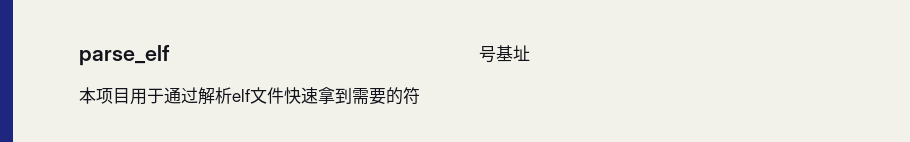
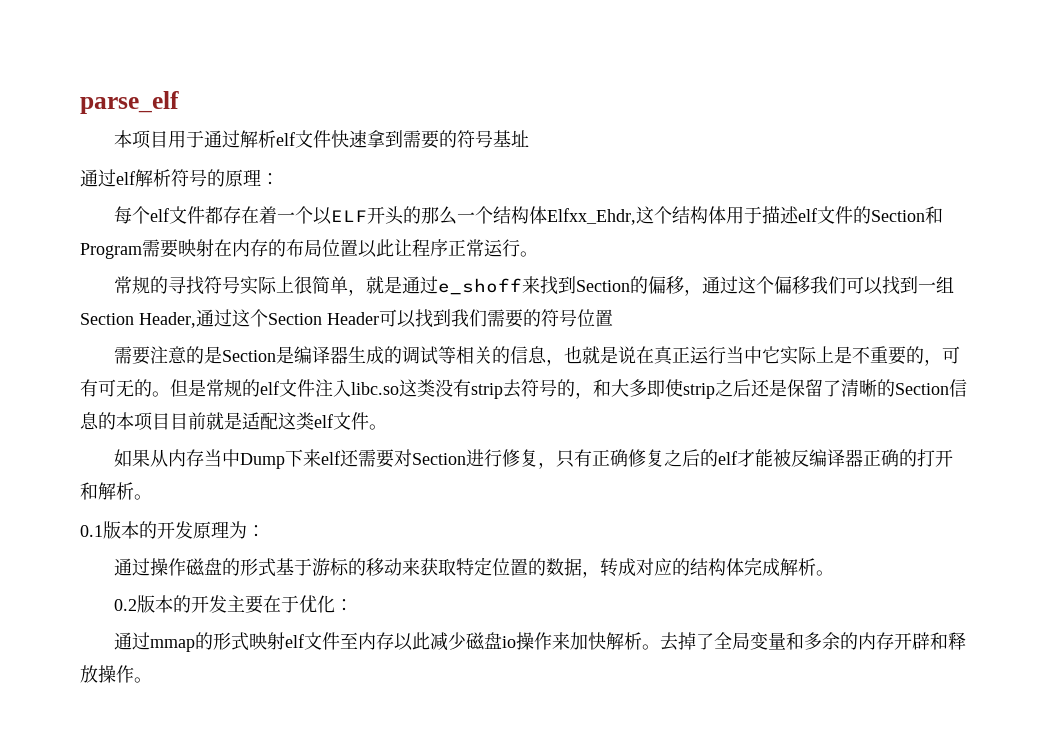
+ 通过elf解析符号的原理：
+ 每个elf文件都存在着一个以ELF开头的那么一个结构体Elfxx_Ehdr,这个结构体用于描述elf文件的Section和Program需要映射在内存的布局位置以此让程序正常运行。
+ 常规的寻找符号实际上很简单，就是通过e_shoff来找到Section的偏移，通过这个偏移我们可以找到一组Section Header,通过这个Section Header可以找到我们需要的符号位置
+ 需要注意的是Section是编译器生成的调试等相关的信息，也就是说在真正运行当中它实际上是不重要的，可有可无的。但是常规的elf文件注入libc.so这类没有strip去符号的，和大多即使strip之后还是保留了清晰的Section信息的本项目目前就是适配这类elf文件。
+ 如果从内存当中Dump下来elf还需要对Section进行修复，只有正确修复之后的elf才能被反编译器正确的打开和解析。
+ 0.1版本的开发原理为：
+ 通过操作磁盘的形式基于游标的移动来获取特定位置的数据，转成对应的结构体完成解析。
+ 0.2版本的开发主要在于优化：
+ 通过mmap的形式映射elf文件至内存以此减少磁盘io操作来加快解析。去掉了全局变量和多余的内存开辟和释放操作。

